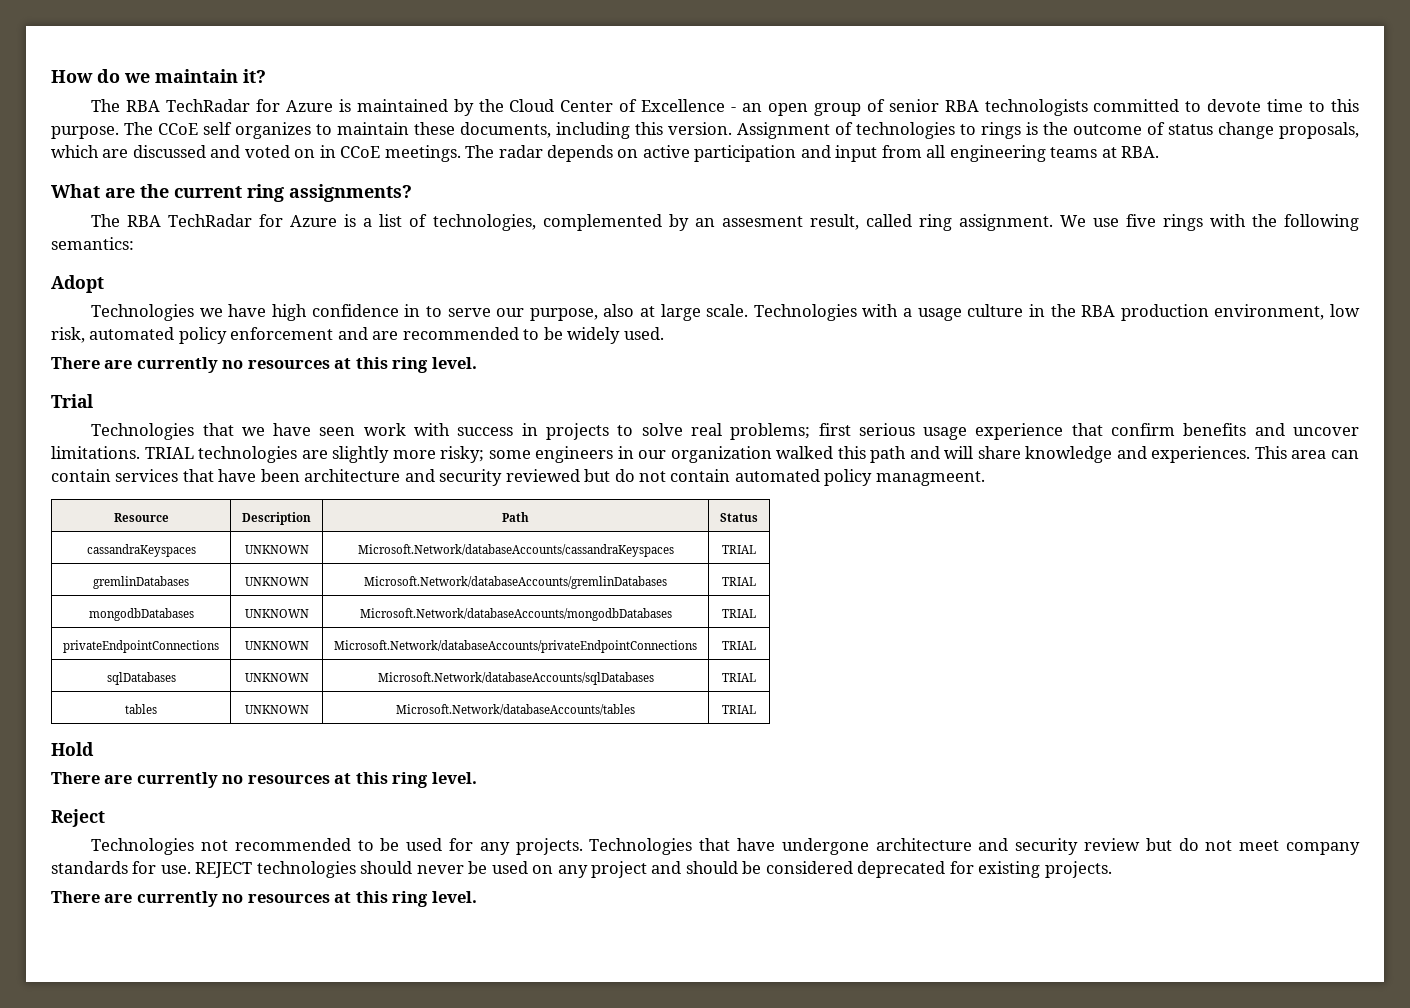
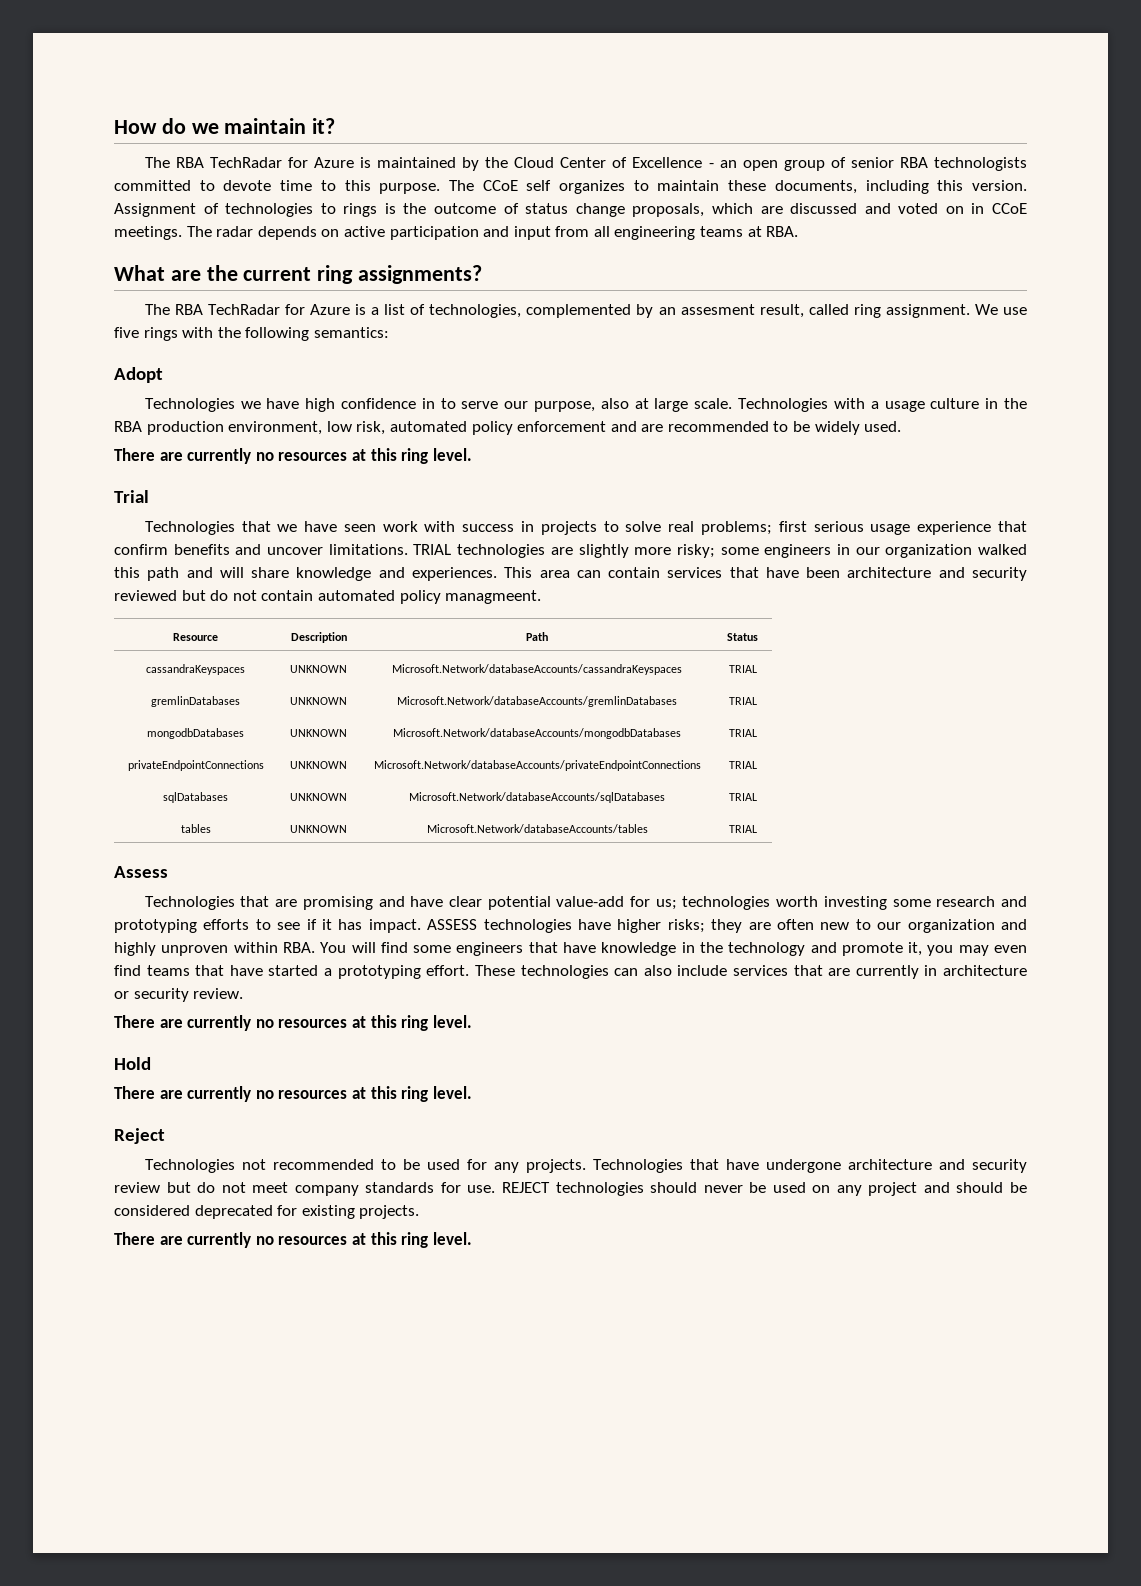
+ Assess
+ Technologies that are promising and have clear potential value-add for us; technologies worth investing some research and prototyping efforts to see if it has impact. ASSESS technologies have higher risks; they are often new to our organization and highly unproven within RBA. You will find some engineers that have knowledge in the technology and promote it, you may even find teams that have started a prototyping effort. These technologies can also include services that are currently in architecture or security review.
+ There are currently no resources at this ring level.

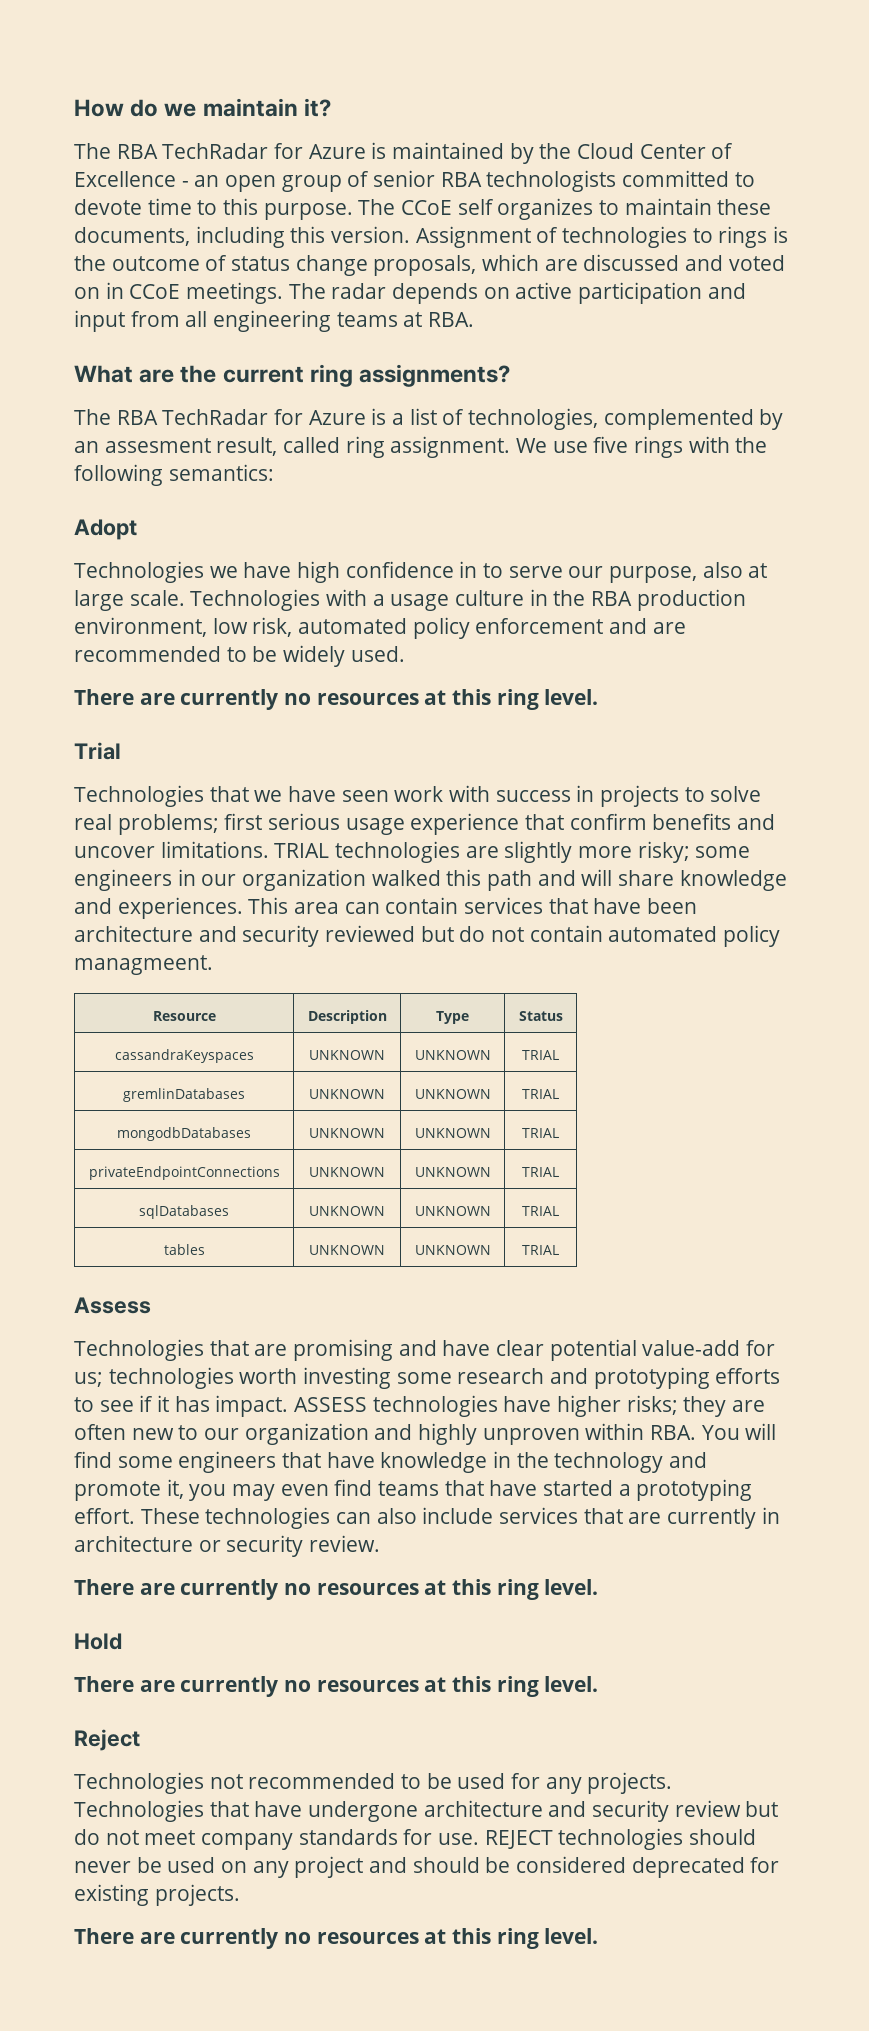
- Resource | Description | Path | Status
+ Resource | Description | Type | Status
- cassandraKeyspaces | UNKNOWN | Microsoft.Network/databaseAccounts/cassandraKeyspaces | TRIAL
+ cassandraKeyspaces | UNKNOWN | UNKNOWN | TRIAL
- gremlinDatabases | UNKNOWN | Microsoft.Network/databaseAccounts/gremlinDatabases | TRIAL
+ gremlinDatabases | UNKNOWN | UNKNOWN | TRIAL
- mongodbDatabases | UNKNOWN | Microsoft.Network/databaseAccounts/mongodbDatabases | TRIAL
+ mongodbDatabases | UNKNOWN | UNKNOWN | TRIAL
- privateEndpointConnections | UNKNOWN | Microsoft.Network/databaseAccounts/privateEndpointConnections | TRIAL
+ privateEndpointConnections | UNKNOWN | UNKNOWN | TRIAL
- sqlDatabases | UNKNOWN | Microsoft.Network/databaseAccounts/sqlDatabases | TRIAL
+ sqlDatabases | UNKNOWN | UNKNOWN | TRIAL
- tables | UNKNOWN | Microsoft.Network/databaseAccounts/tables | TRIAL
+ tables | UNKNOWN | UNKNOWN | TRIAL

